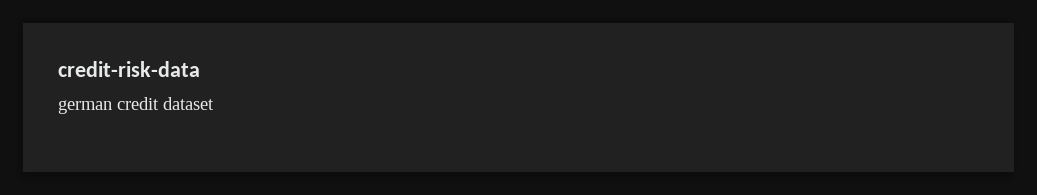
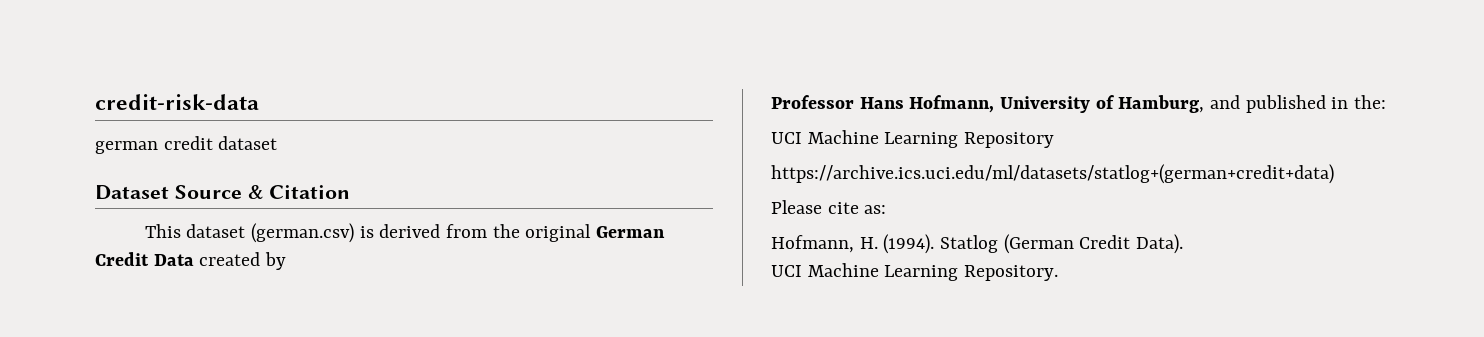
+ Dataset Source & Citation
+ This dataset (german.csv) is derived from the original German Credit Data created by
+ Professor Hans Hofmann, University of Hamburg, and published in the:
+ UCI Machine Learning Repository
+ https://archive.ics.uci.edu/ml/datasets/statlog+(german+credit+data)
+ Please cite as:
+ Hofmann, H. (1994). Statlog (German Credit Data).
+ UCI Machine Learning Repository.

